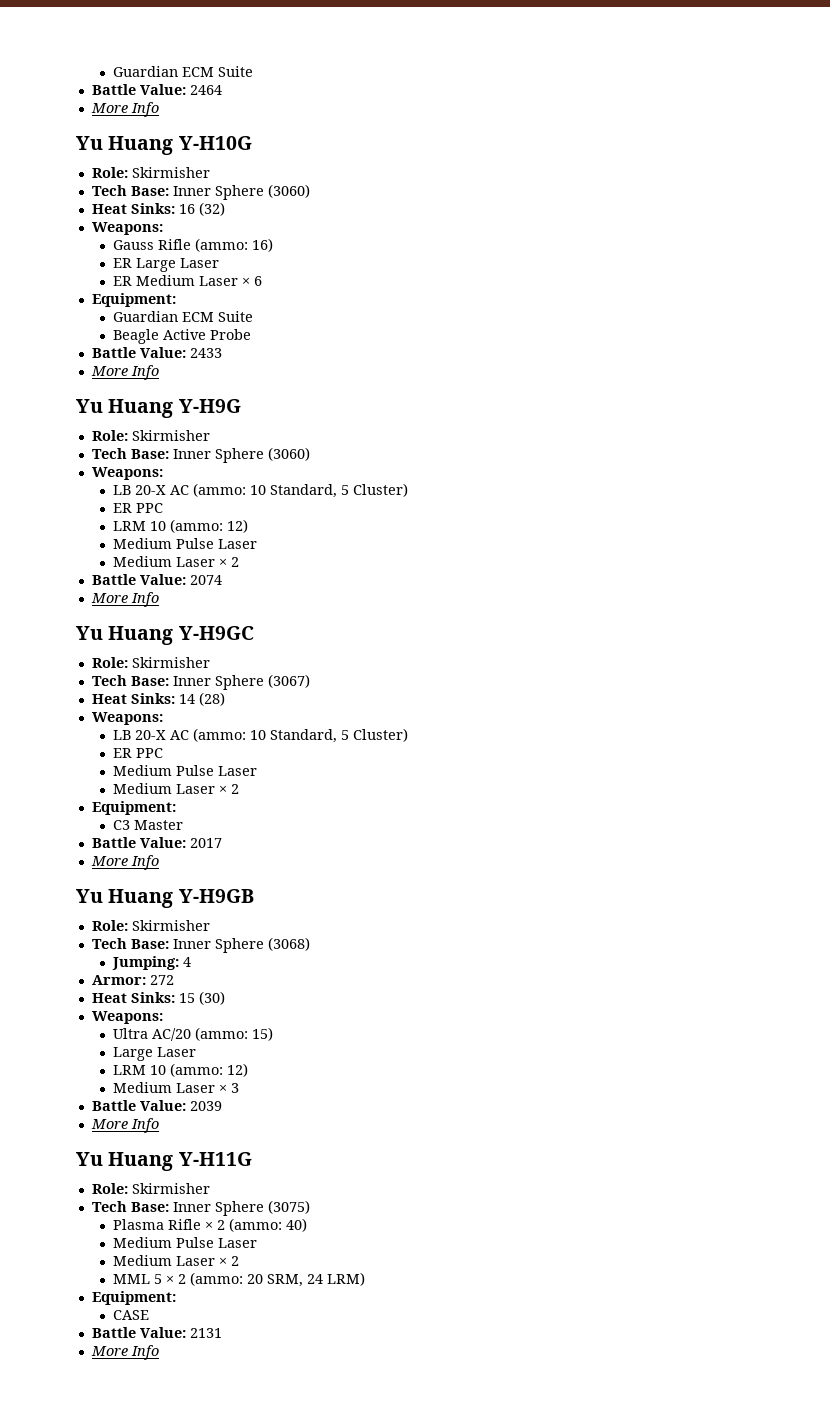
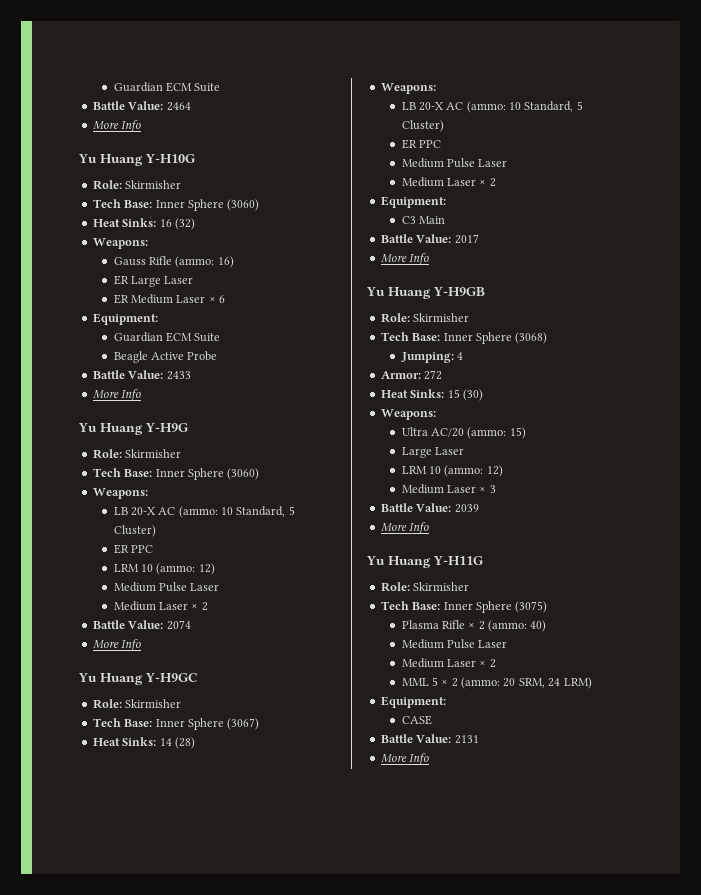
- C3 Master
+ C3 Main

